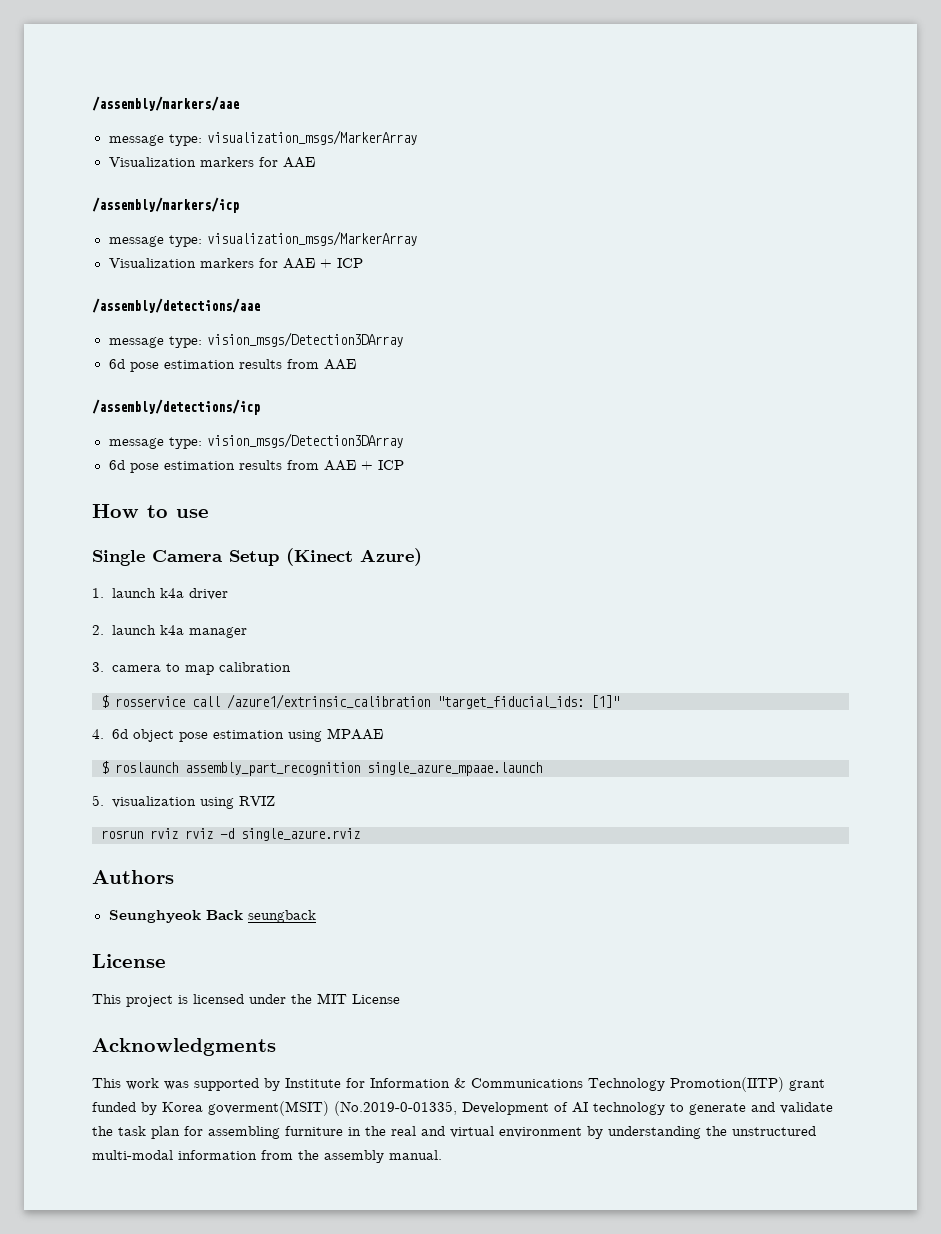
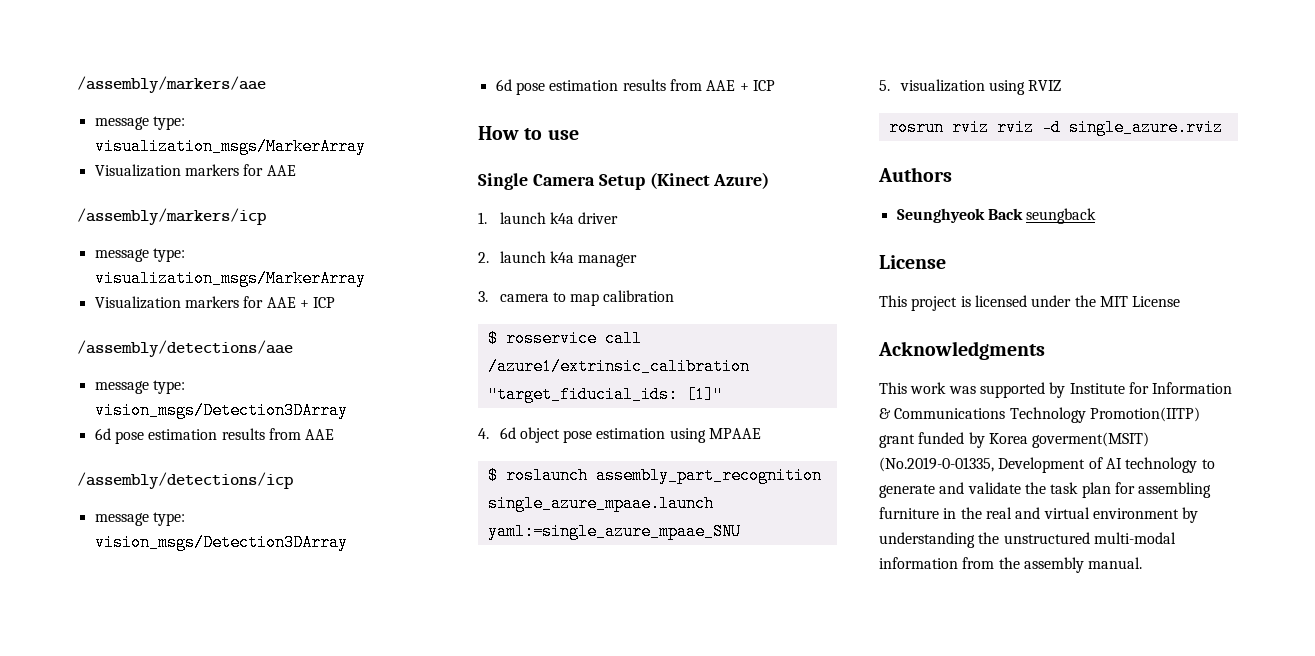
- $ roslaunch assembly_part_recognition single_azure_mpaae.launch
+ $ roslaunch assembly_part_recognition single_azure_mpaae.launch yaml:=single_azure_mpaae_SNU

